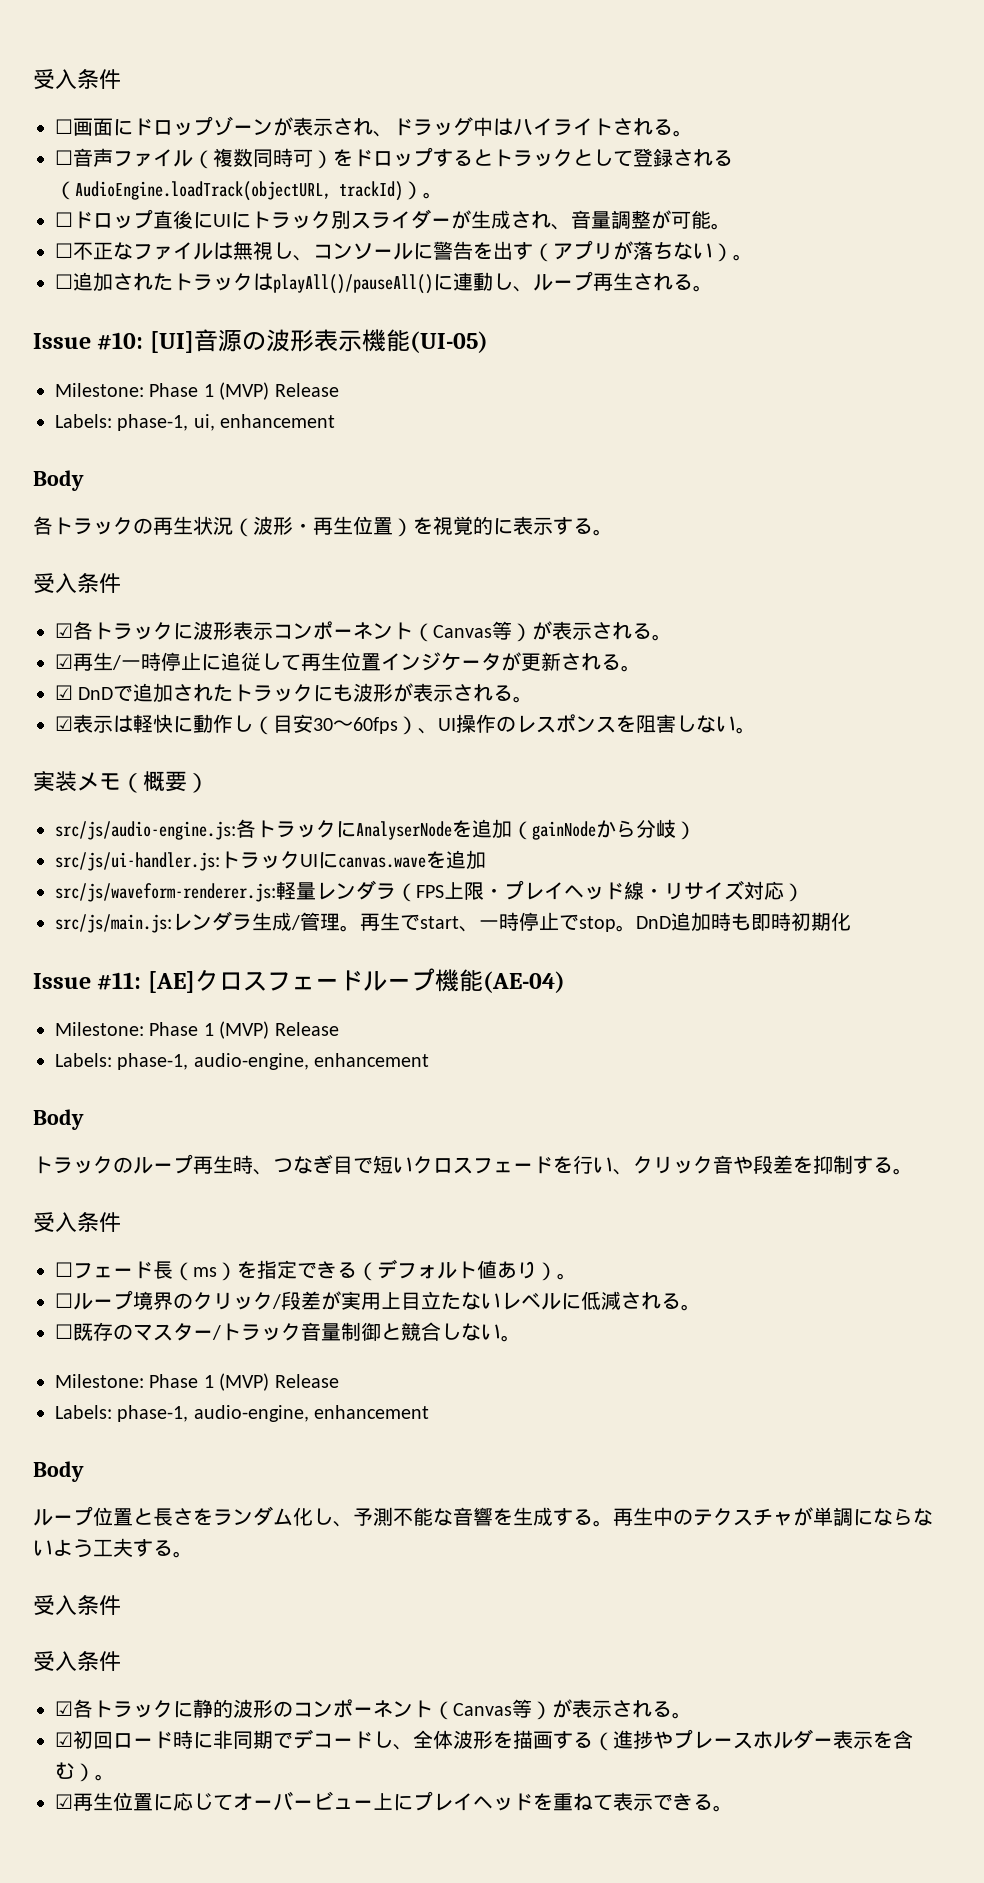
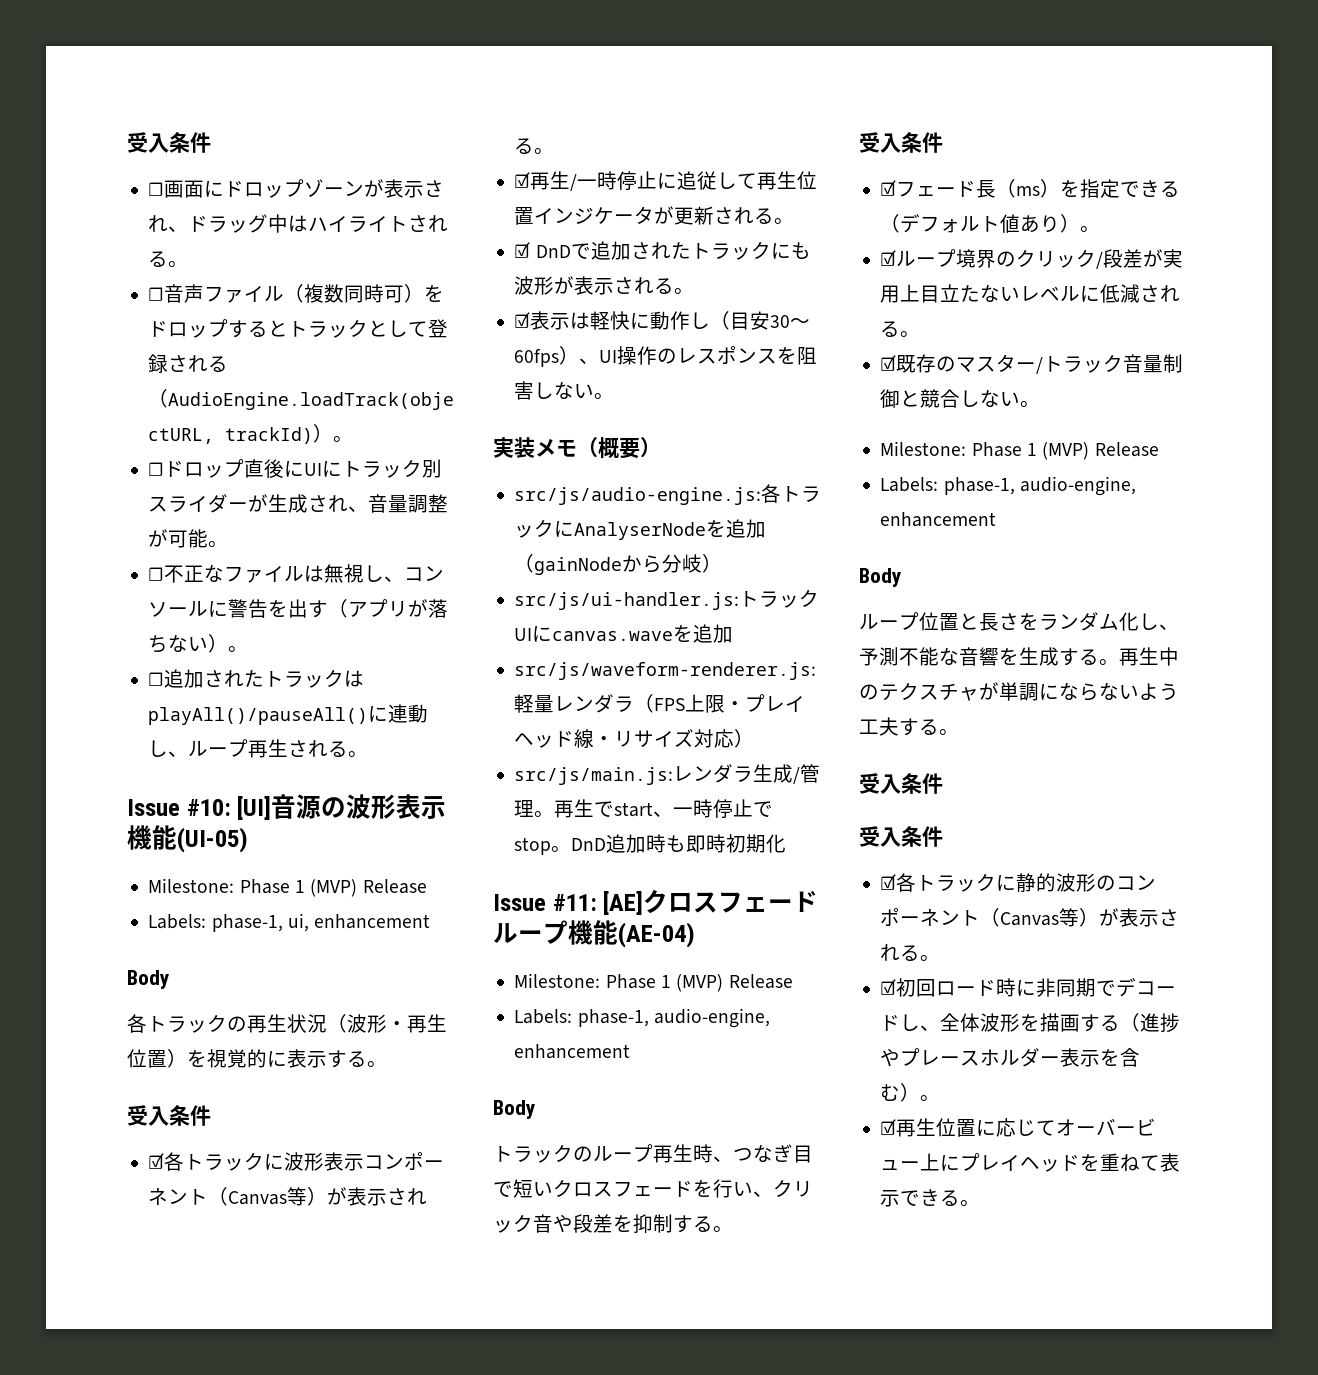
- ☐フェード長（ms）を指定できる（デフォルト値あり）。
+ ☑フェード長（ms）を指定できる（デフォルト値あり）。
- ☐ループ境界のクリック/段差が実用上目立たないレベルに低減される。
+ ☑ループ境界のクリック/段差が実用上目立たないレベルに低減される。
- ☐既存のマスター/トラック音量制御と競合しない。
+ ☑既存のマスター/トラック音量制御と競合しない。

